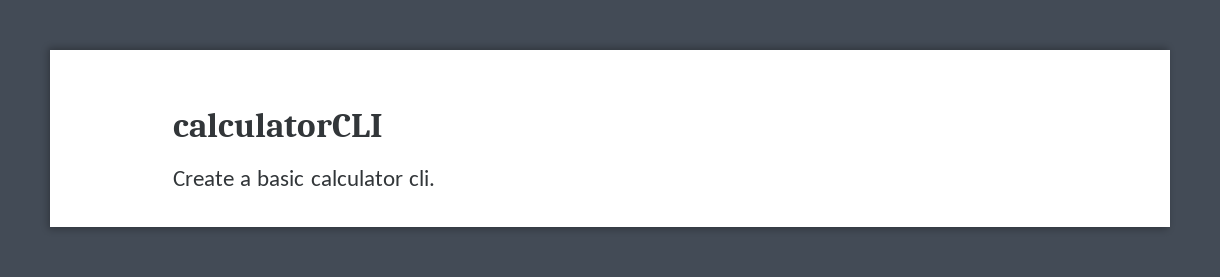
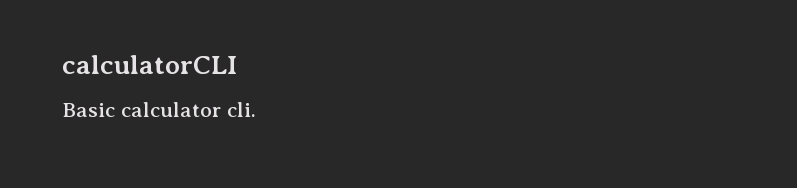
- Create a basic calculator cli.
+ Basic calculator cli.

